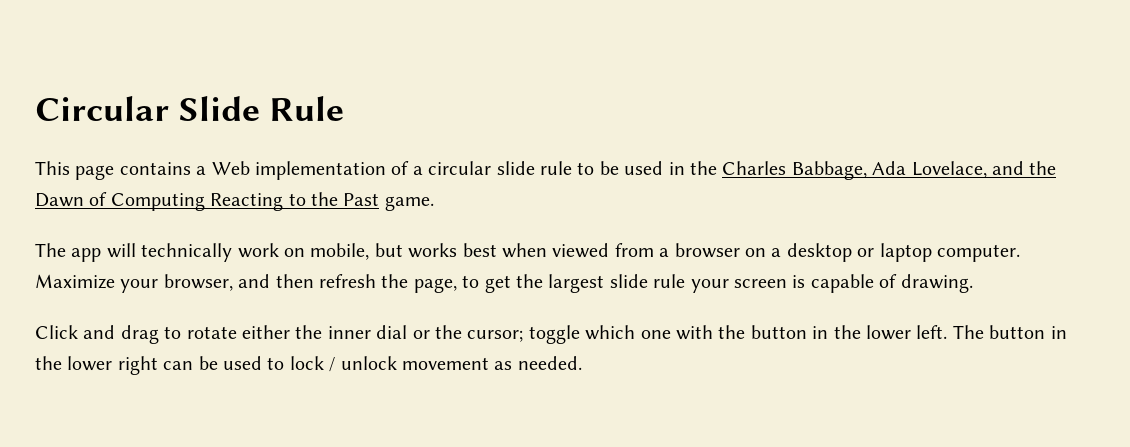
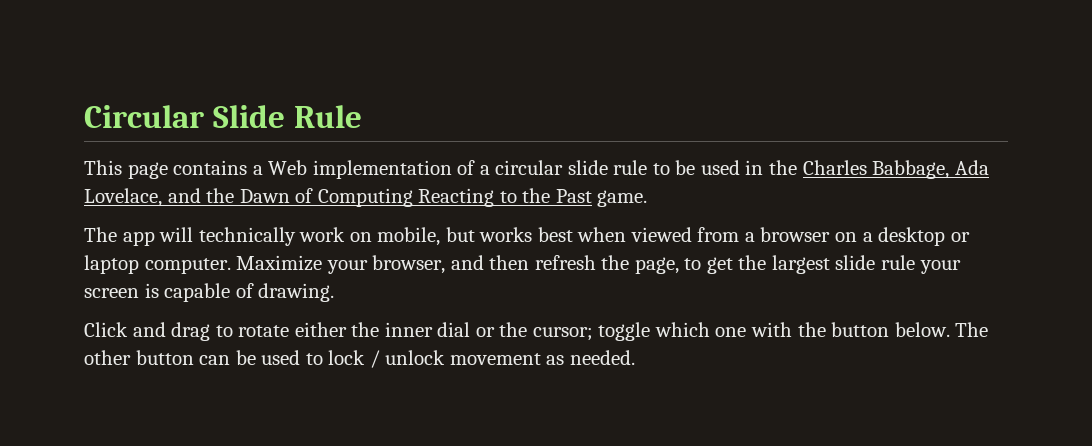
- Click and drag to rotate either the inner dial or the cursor; toggle which one with the button in the lower left. The button in the lower right can be used to lock / unlock movement as needed.
+ Click and drag to rotate either the inner dial or the cursor; toggle which one with the button below. The other button can be used to lock / unlock movement as needed.

